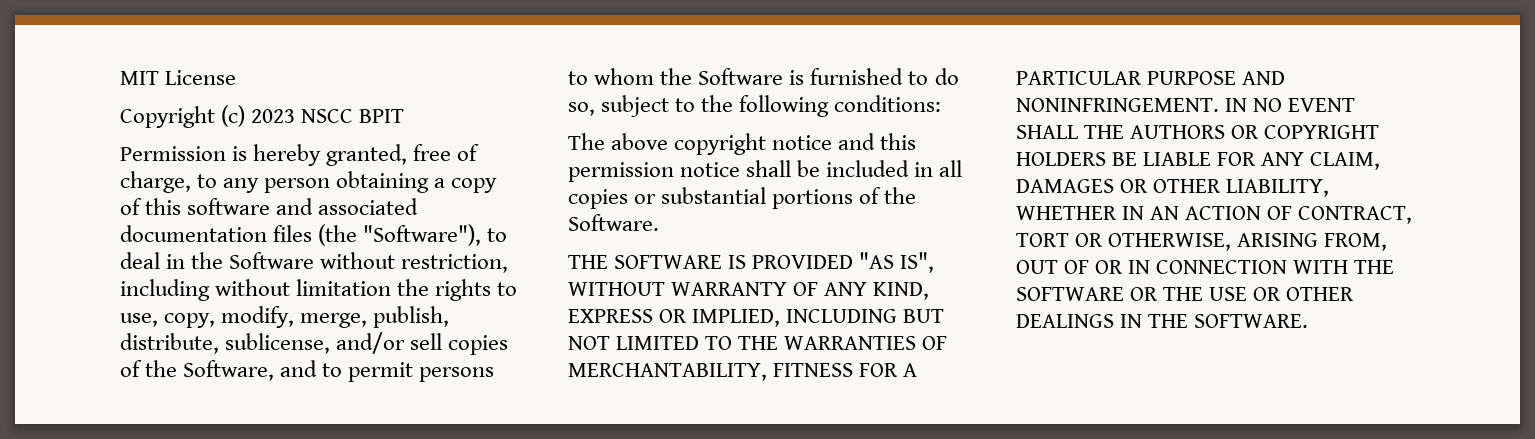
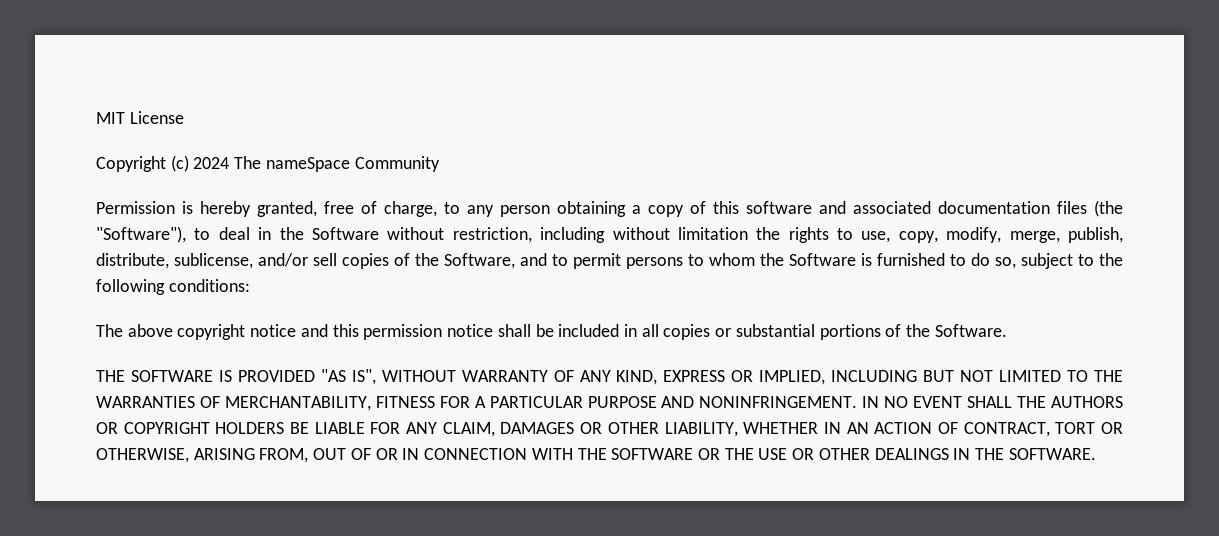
- Copyright (c) 2023 NSCC BPIT
+ Copyright (c) 2024 The nameSpace Community

